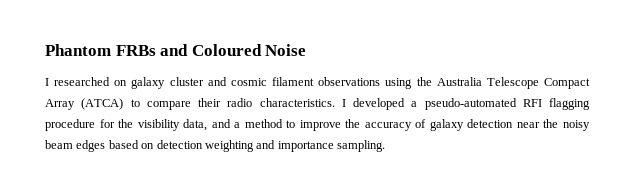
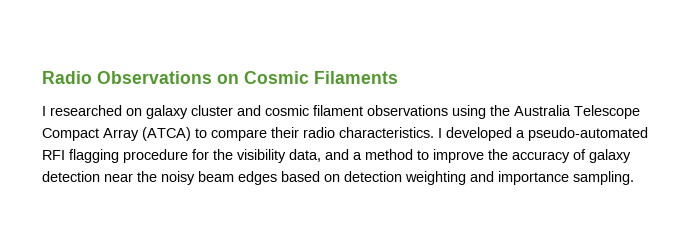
- Phantom FRBs and Coloured Noise
+ Radio Observations on Cosmic Filaments

